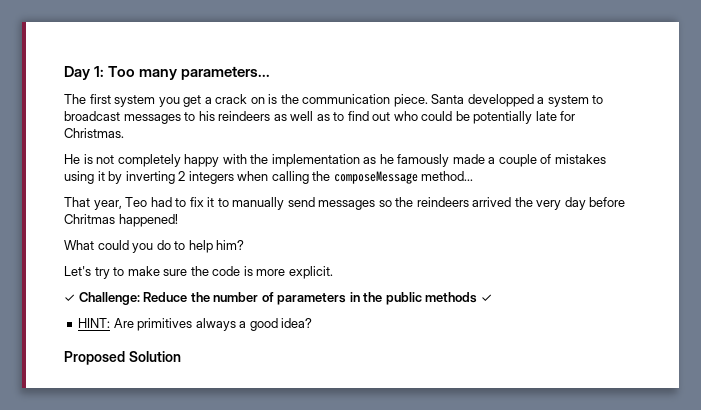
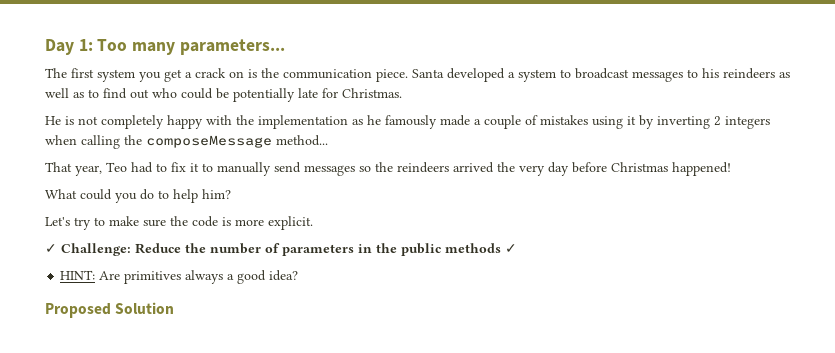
- Santa developped a system to broadcast messages to his reindeers as well as to find out who could be potentially late for Christmas.
+ Santa developed a system to broadcast messages to his reindeers as well as to find out who could be potentially late for Christmas.
- That year, Teo had to fix it to manually send messages so the reindeers arrived the very day before Chritmas happened!
+ That year, Teo had to fix it to manually send messages so the reindeers arrived the very day before Christmas happened!

